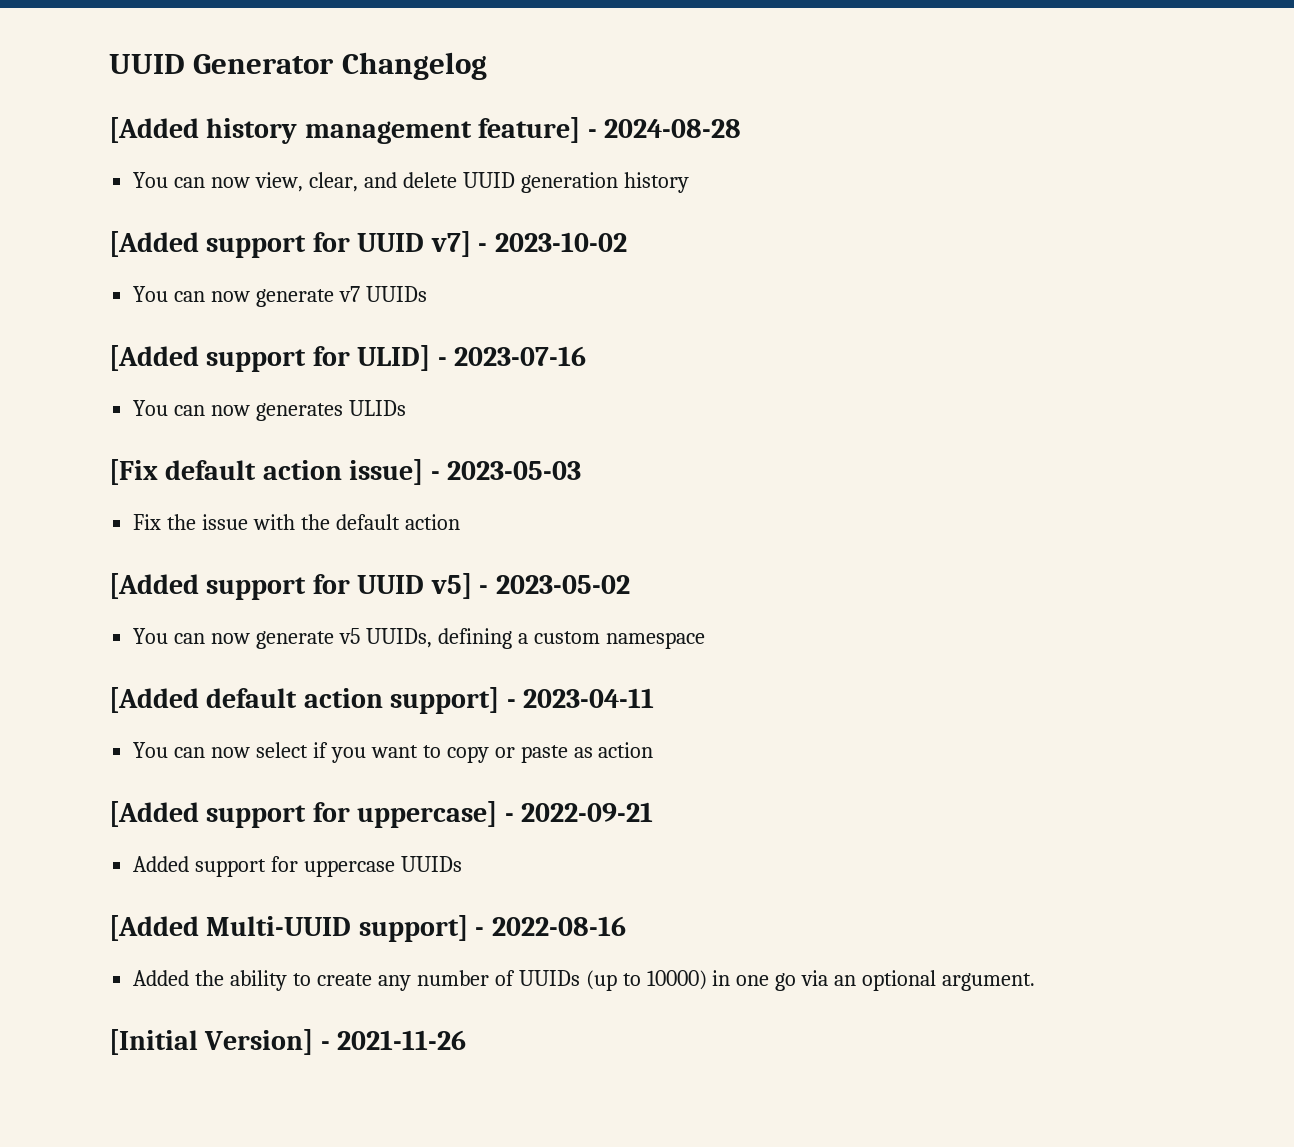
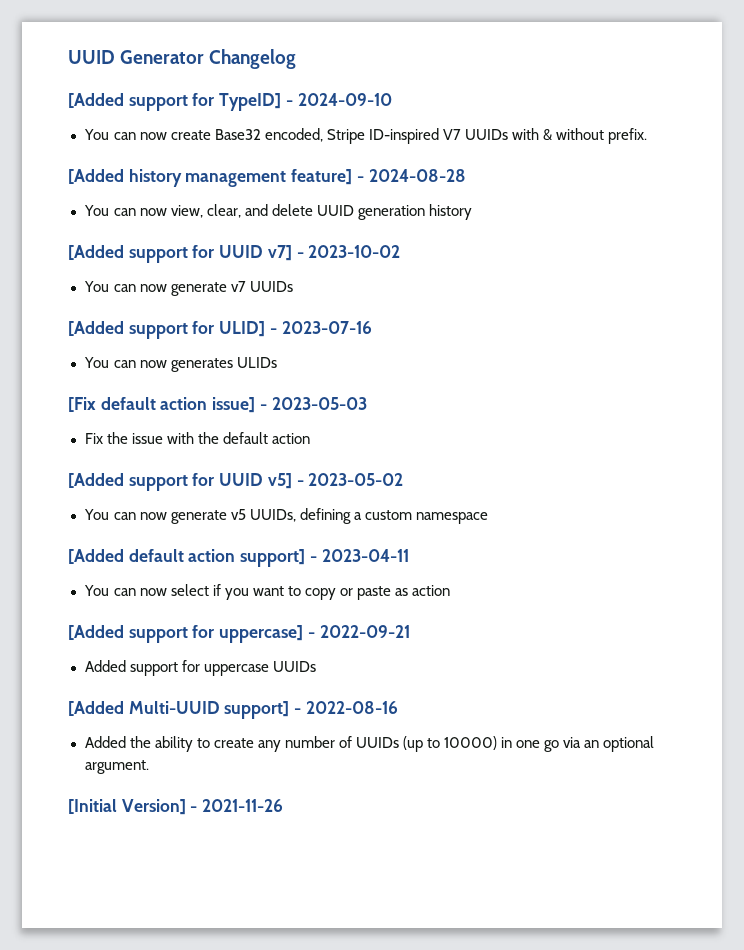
+ [Added support for TypeID] - 2024-09-10
+ You can now create Base32 encoded, Stripe ID-inspired V7 UUIDs with & without prefix.

